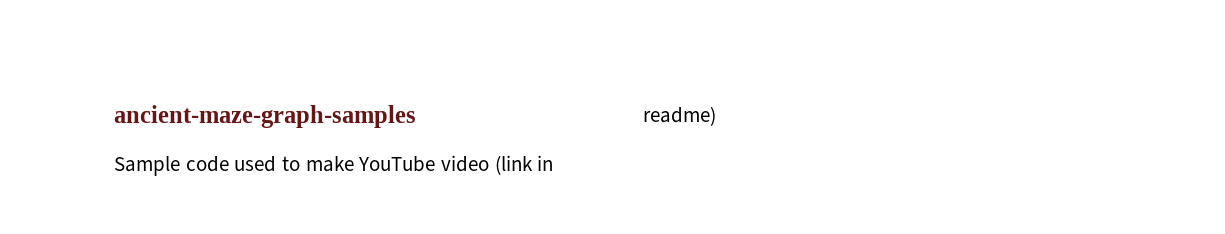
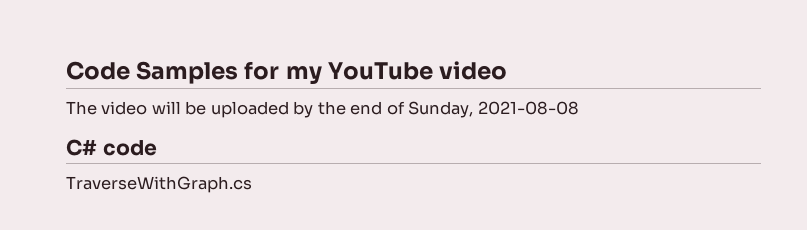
- ancient-maze-graph-samples
- Sample code used to make YouTube video (link in readme)
+ Code Samples for my YouTube video
+ The video will be uploaded by the end of Sunday, 2021-08-08
+ C# code
+ TraverseWithGraph.cs

